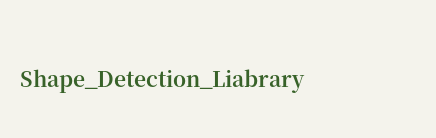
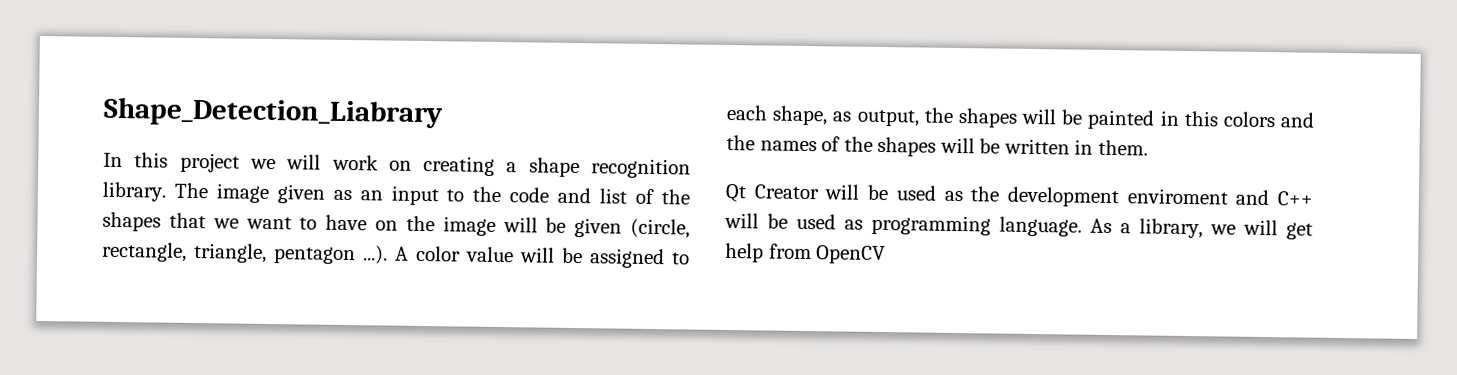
+ In this project we will work on creating a shape recognition library. The image given as an input to the code and list of the shapes that we want to have on the image will be given (circle, rectangle, triangle, pentagon ...). A color value will be assigned to each shape, as output, the shapes will be painted in this colors and the names of the shapes will be written in them.
+ Qt Creator will be used as the development enviroment and C++ will be used as programming language. As a library, we will get help from OpenCV

